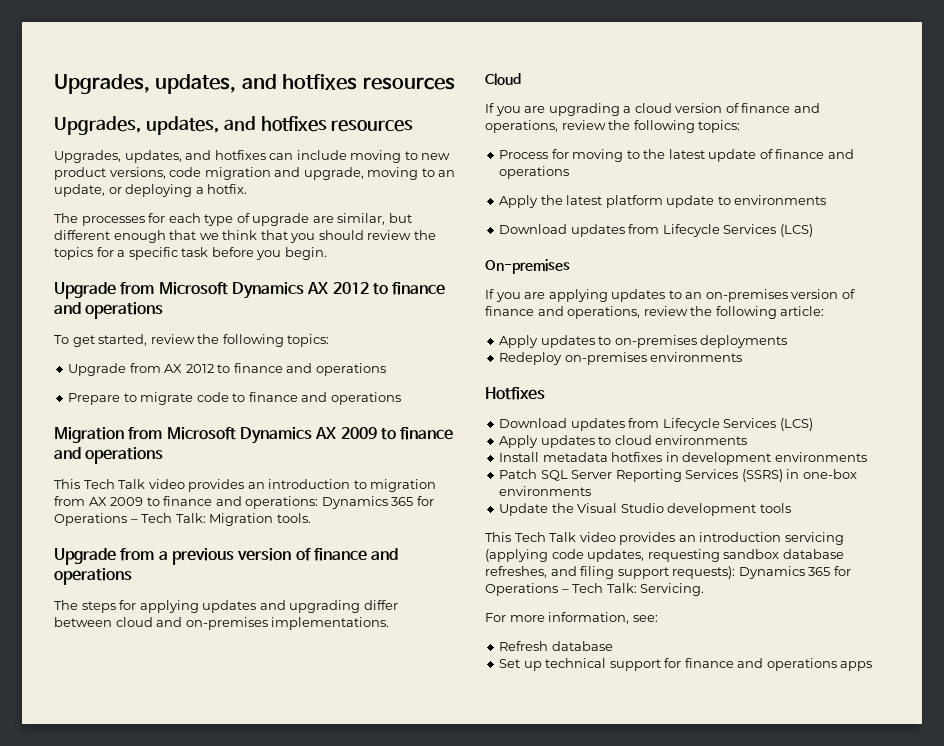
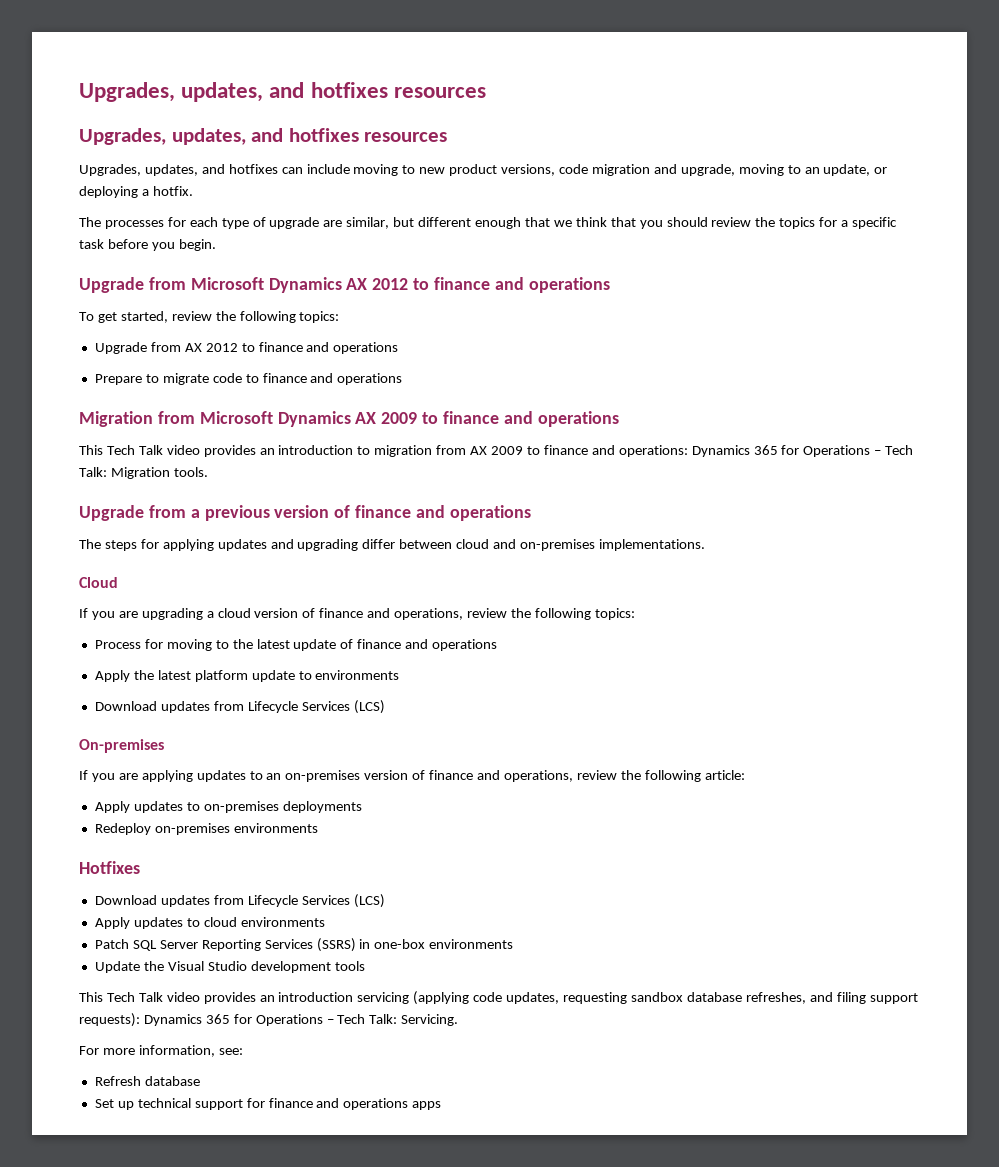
- Install metadata hotfixes in development environments

